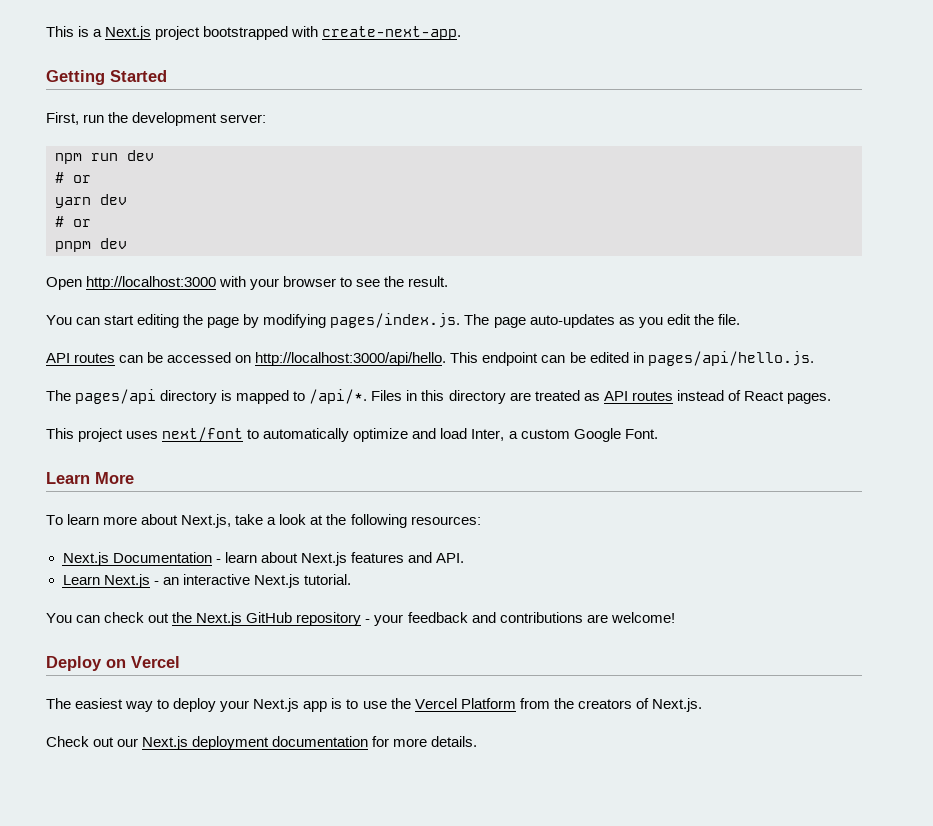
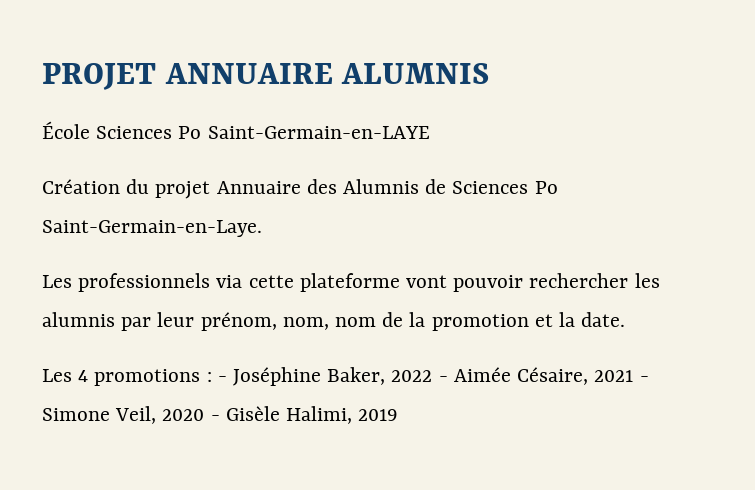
- This is a Next.js project bootstrapped with create-next-app.
- Getting Started
- First, run the development server:
- npm run dev
- # or
- yarn dev
- # or
- pnpm dev
- Open http://localhost:3000 with your browser to see the result.
- You can start editing the page by modifying pages/index.js. The page auto-updates as you edit the file.
- API routes can be accessed on http://localhost:3000/api/hello. This endpoint can be edited in pages/api/hello.js.
- The pages/api directory is mapped to /api/*. Files in this directory are treated as API routes instead of React pages.
- This project uses next/font to automatically optimize and load Inter, a custom Google Font.
- Learn More
- To learn more about Next.js, take a look at the following resources:
- Next.js Documentation - learn about Next.js features and API.
- Learn Next.js - an interactive Next.js tutorial.
- You can check out the Next.js GitHub repository - your feedback and contributions are welcome!
- Deploy on Vercel
- The easiest way to deploy your Next.js app is to use the Vercel Platform from the creators of Next.js.
- Check out our Next.js deployment documentation for more details.
+ PROJET ANNUAIRE ALUMNIS
+ École Sciences Po Saint-Germain-en-LAYE
+ Création du projet Annuaire des Alumnis de Sciences Po Saint-Germain-en-Laye.
+ Les professionnels via cette plateforme vont pouvoir rechercher les alumnis par leur prénom, nom, nom de la promotion et la date.
+ Les 4 promotions : - Joséphine Baker, 2022 - Aimée Césaire, 2021 - Simone Veil, 2020 - Gisèle Halimi, 2019

